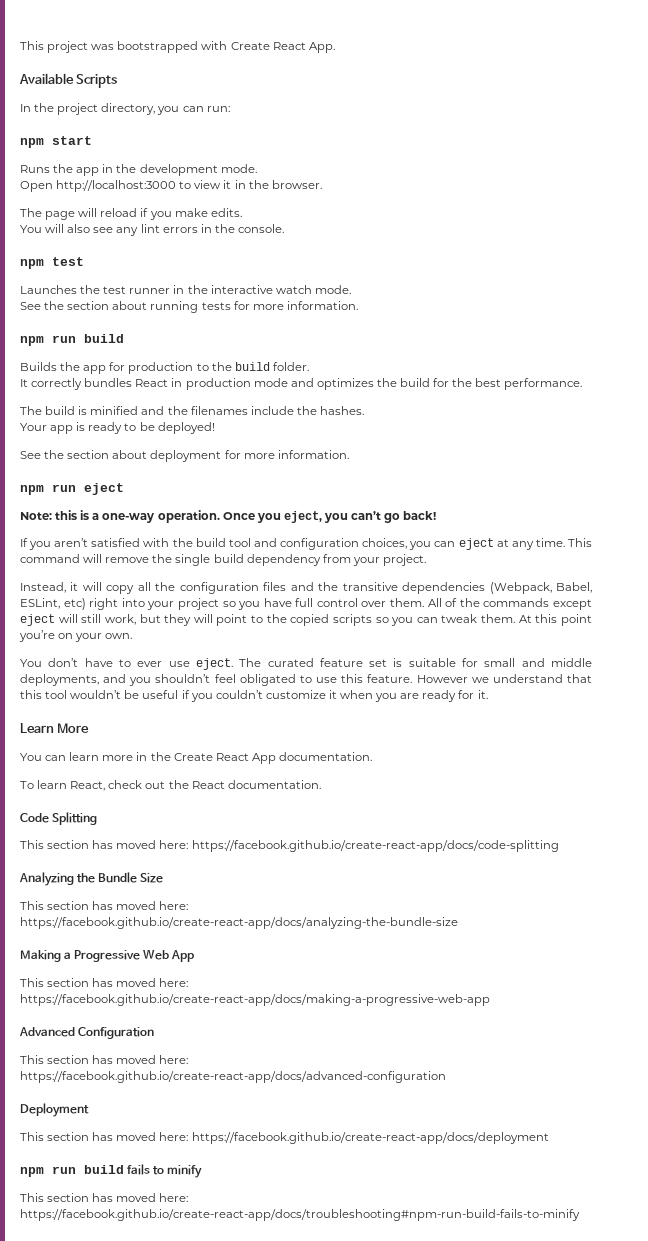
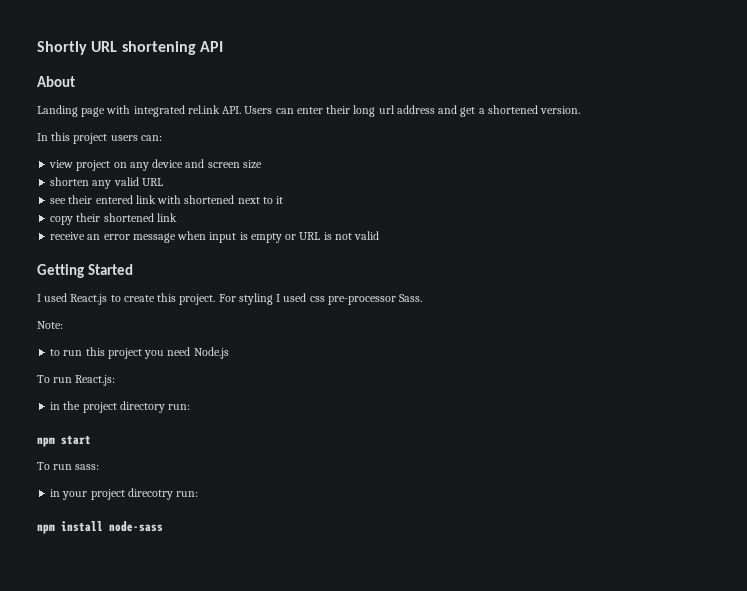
- This project was bootstrapped with Create React App.
- Available Scripts
- In the project directory, you can run:
+ Shortly URL shortening API
+ About
+ Landing page with integrated rel.ink API. Users can enter their long url address and get a shortened version.
+ In this project users can:
+ view project on any device and screen size
+ shorten any valid URL
+ see their entered link with shortened next to it
+ copy their shortened link
+ receive an error message when input is empty or URL is not valid
+ Getting Started
+ I used React.js to create this project. For styling I used css pre-processor Sass.
+ Note:
+ to run this project you need Node.js
+ To run React.js:
+ in the project directory run:
  npm start
- Runs the app in the development mode.
- Open http://localhost:3000 to view it in the browser.
- The page will reload if you make edits.
- You will also see any lint errors in the console.
- npm test
- Launches the test runner in the interactive watch mode.
- See the section about running tests for more information.
- npm run build
- Builds the app for production to the build folder.
- It correctly bundles React in production mode and optimizes the build for the best performance.
- The build is minified and the filenames include the hashes.
- Your app is ready to be deployed!
- See the section about deployment for more information.
- npm run eject
- Note: this is a one-way operation. Once you eject, you can’t go back!
- If you aren’t satisfied with the build tool and configuration choices, you can eject at any time. This command will remove the single build dependency from your project.
- Instead, it will copy all the configuration files and the transitive dependencies (Webpack, Babel, ESLint, etc) right into your project so you have full control over them. All of the commands except eject will still work, but they will point to the copied scripts so you can tweak them. At this point you’re on your own.
- You don’t have to ever use eject. The curated feature set is suitable for small and middle deployments, and you shouldn’t feel obligated to use this feature. However we understand that this tool wouldn’t be useful if you couldn’t customize it when you are ready for it.
- Learn More
- You can learn more in the Create React App documentation.
- To learn React, check out the React documentation.
- Code Splitting
- This section has moved here: https://facebook.github.io/create-react-app/docs/code-splitting
- Analyzing the Bundle Size
- This section has moved here: https://facebook.github.io/create-react-app/docs/analyzing-the-bundle-size
- Making a Progressive Web App
- This section has moved here: https://facebook.github.io/create-react-app/docs/making-a-progressive-web-app
- Advanced Configuration
- This section has moved here: https://facebook.github.io/create-react-app/docs/advanced-configuration
- Deployment
- This section has moved here: https://facebook.github.io/create-react-app/docs/deployment
- npm run build fails to minify
- This section has moved here: https://facebook.github.io/create-react-app/docs/troubleshooting#npm-run-build-fails-to-minify
+ To run sass:
+ in your project direcotry run:
+ npm install node-sass

